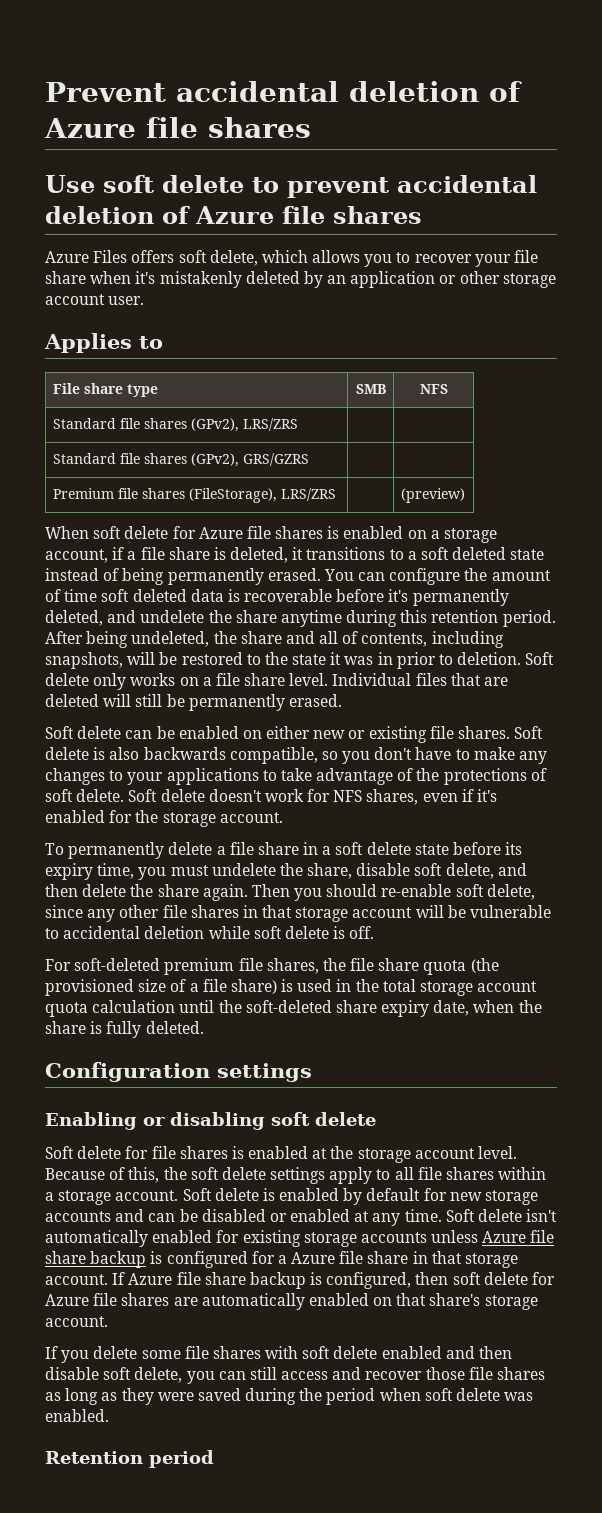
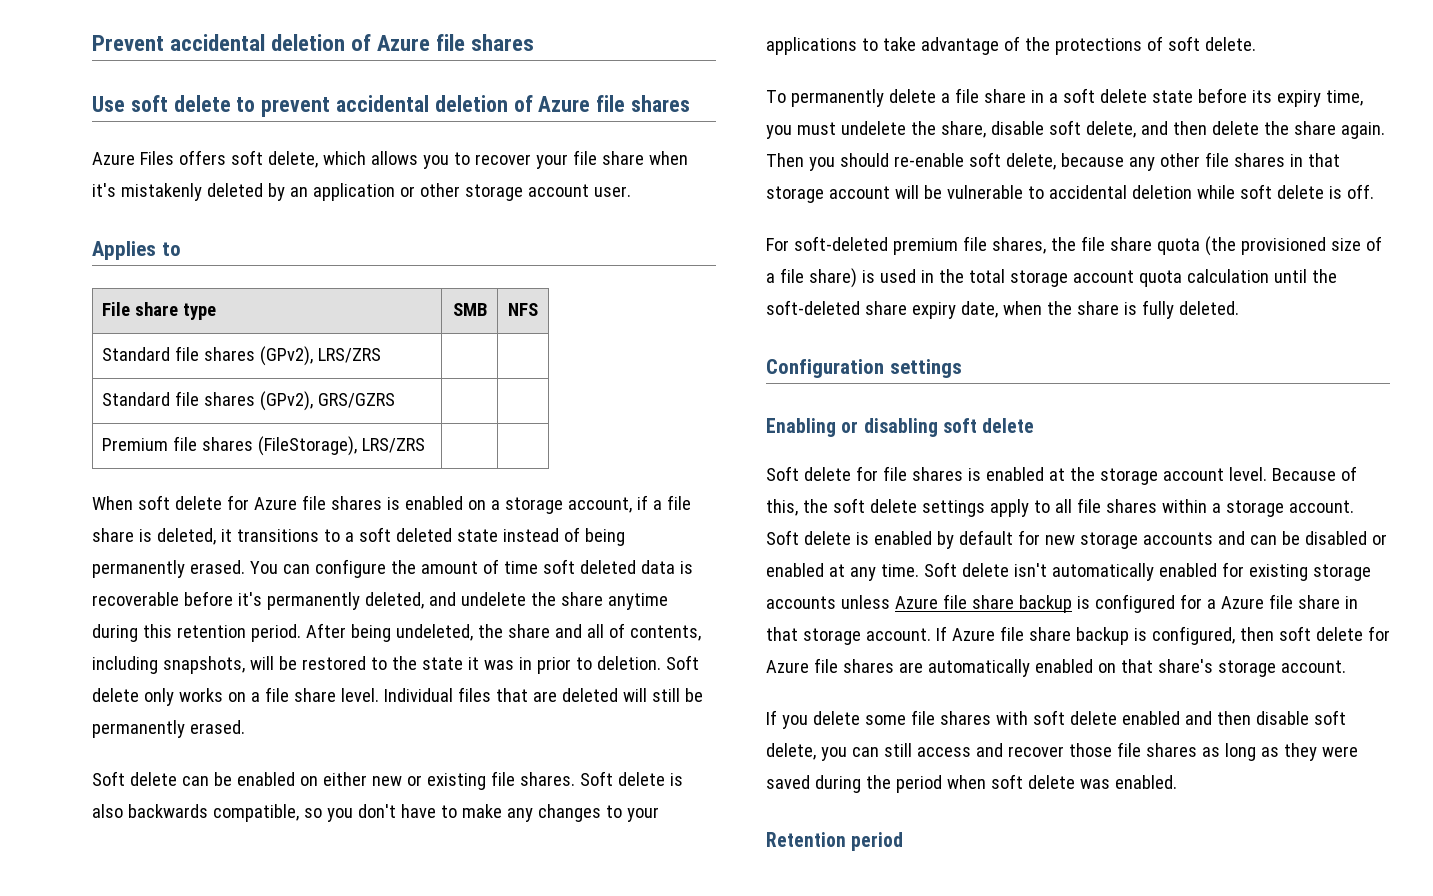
- Premium file shares (FileStorage), LRS/ZRS | | (preview)
+ Premium file shares (FileStorage), LRS/ZRS | |
- Soft delete doesn't work for NFS shares, even if it's enabled for the storage account.
- Then you should re-enable soft delete, since any other file shares in that storage account will be vulnerable to accidental deletion while soft delete is off.
+ Then you should re-enable soft delete, because any other file shares in that storage account will be vulnerable to accidental deletion while soft delete is off.

